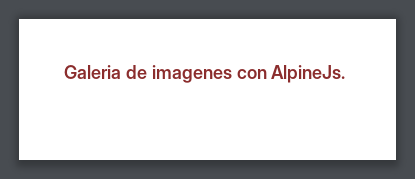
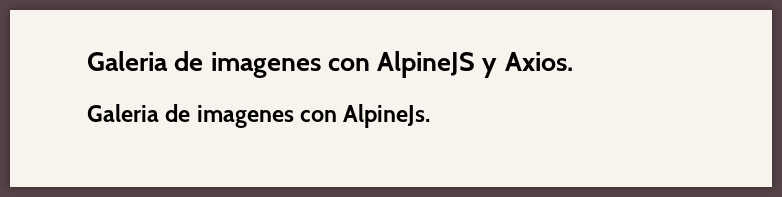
+ Galeria de imagenes con AlpineJS y Axios.

